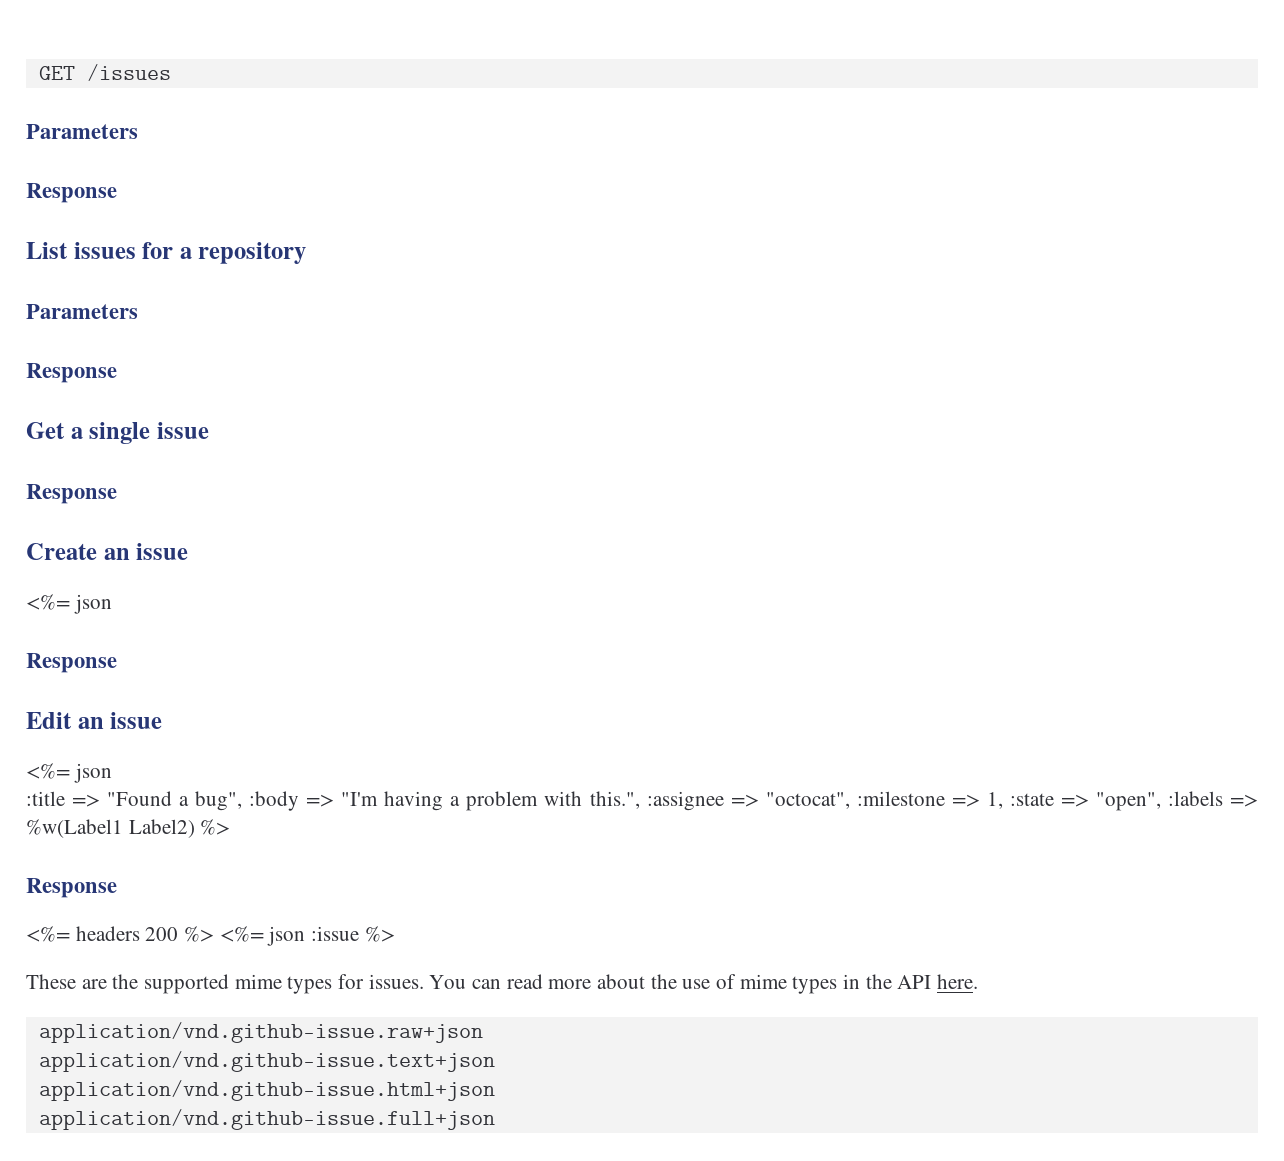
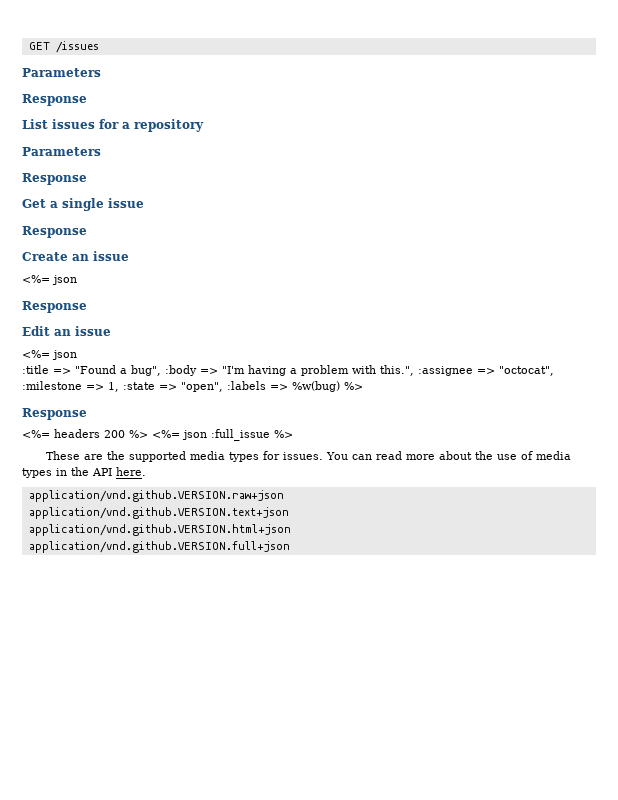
- :title => "Found a bug", :body => "I'm having a problem with this.", :assignee => "octocat", :milestone => 1, :state => "open", :labels => %w(Label1 Label2) %>
+ :title => "Found a bug", :body => "I'm having a problem with this.", :assignee => "octocat", :milestone => 1, :state => "open", :labels => %w(bug) %>
- <%= headers 200 %> <%= json :issue %>
+ <%= headers 200 %> <%= json :full_issue %>
- These are the supported mime types for issues.
+ These are the supported media types for issues.
- You can read more about the use of mime types in the API here.
+ You can read more about the use of media types in the API here.
- application/vnd.github-issue.raw+json
- application/vnd.github-issue.text+json
- application/vnd.github-issue.html+json
- application/vnd.github-issue.full+json
+ application/vnd.github.VERSION.raw+json
+ application/vnd.github.VERSION.text+json
+ application/vnd.github.VERSION.html+json
+ application/vnd.github.VERSION.full+json

